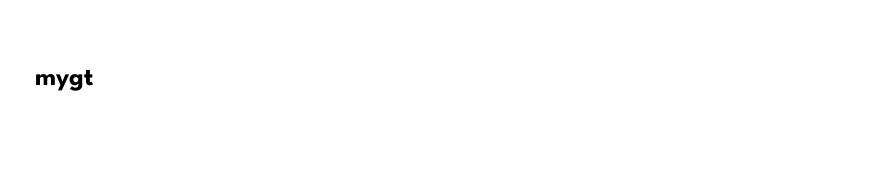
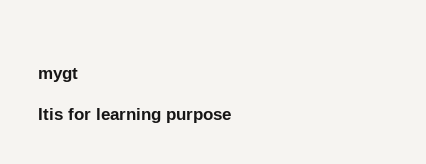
+ Itis for learning purpose

